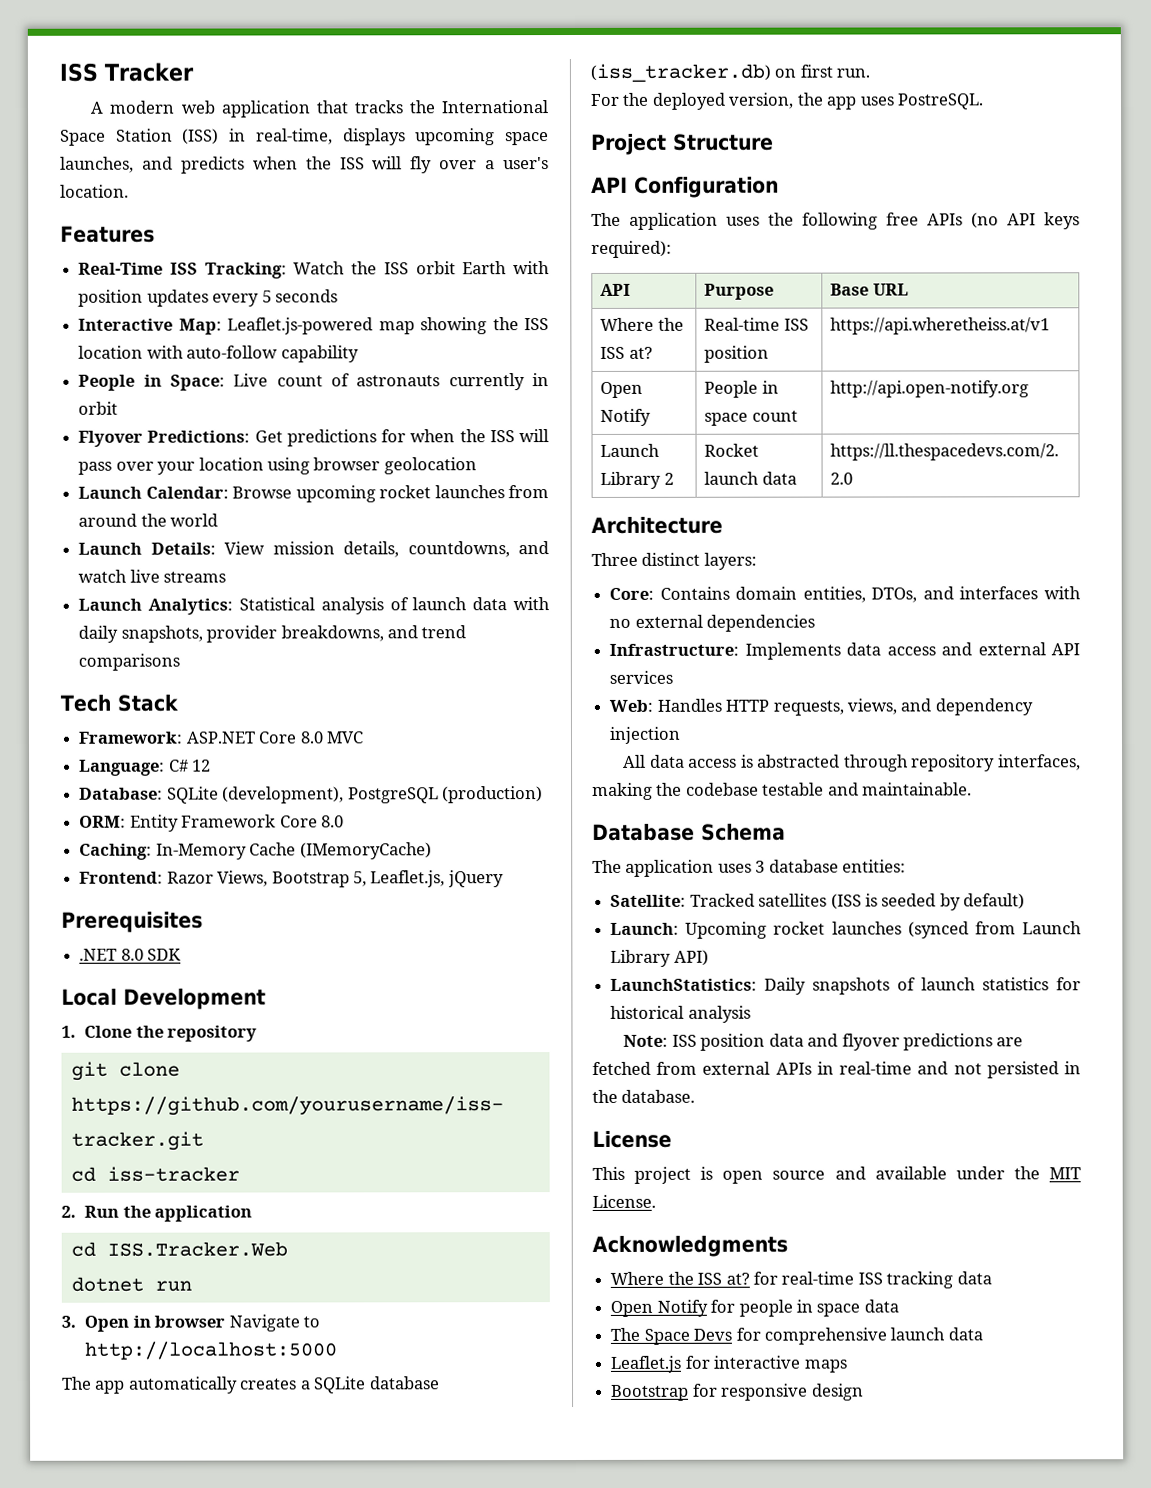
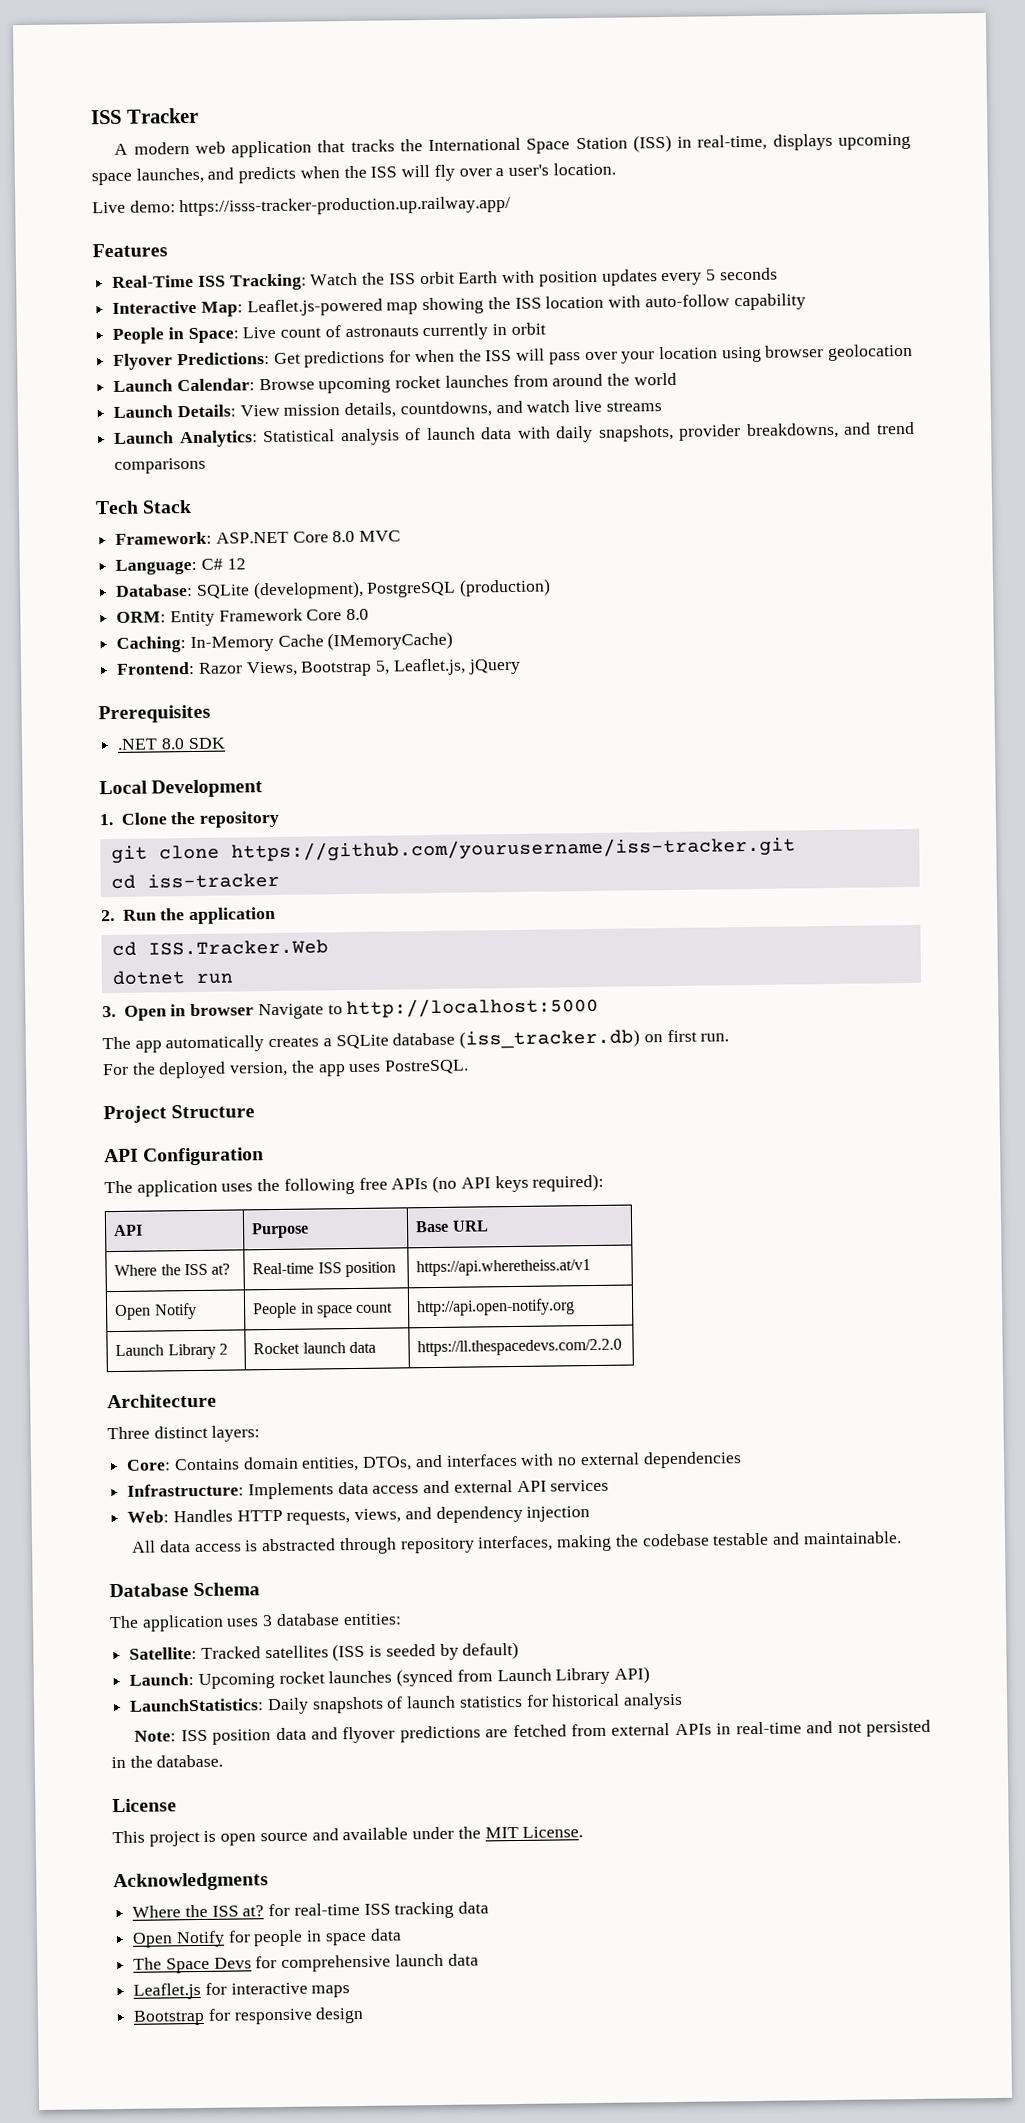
+ Live demo: https://isss-tracker-production.up.railway.app/

